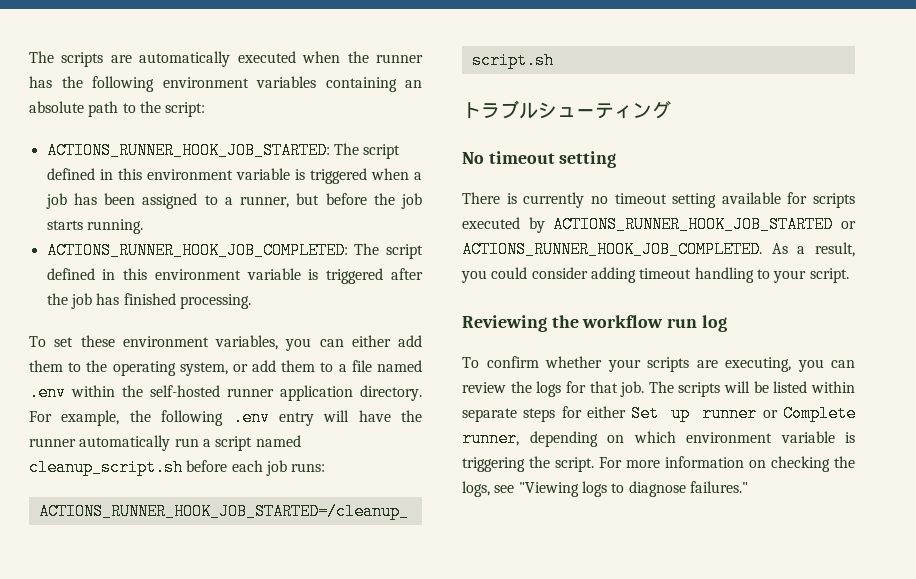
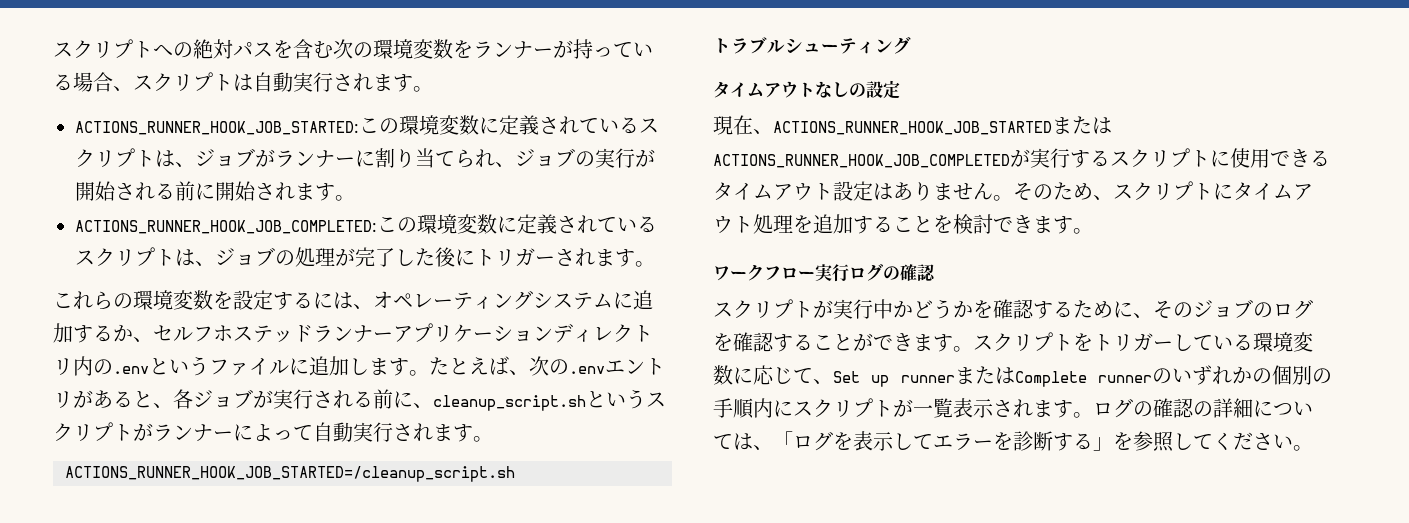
- The scripts are automatically executed when the runner has the following environment variables containing an absolute path to the script:
- ACTIONS_RUNNER_HOOK_JOB_STARTED: The script defined in this environment variable is triggered when a job has been assigned to a runner, but before the job starts running.
- ACTIONS_RUNNER_HOOK_JOB_COMPLETED: The script defined in this environment variable is triggered after the job has finished processing.
- To set these environment variables, you can either add them to the operating system, or add them to a file named .env within the self-hosted runner application directory. For example, the following .env entry will have the runner automatically run a script named cleanup_script.sh before each job runs:
+ スクリプトへの絶対パスを含む次の環境変数をランナーが持っている場合、スクリプトは自動実行されます。
+ ACTIONS_RUNNER_HOOK_JOB_STARTED:この環境変数に定義されているスクリプトは、ジョブがランナーに割り当てられ、ジョブの実行が開始される前に開始されます。
+ ACTIONS_RUNNER_HOOK_JOB_COMPLETED:この環境変数に定義されているスクリプトは、ジョブの処理が完了した後にトリガーされます。
+ これらの環境変数を設定するには、オペレーティングシステムに追加するか、セルフホステッドランナーアプリケーションディレクトリ内の.envというファイルに追加します。たとえば、次の.envエントリがあると、各ジョブが実行される前に、cleanup_script.shというスクリプトがランナーによって自動実行されます。
- No timeout setting
- There is currently no timeout setting available for scripts executed by ACTIONS_RUNNER_HOOK_JOB_STARTED or ACTIONS_RUNNER_HOOK_JOB_COMPLETED. As a result, you could consider adding timeout handling to your script.
- Reviewing the workflow run log
- To confirm whether your scripts are executing, you can review the logs for that job. The scripts will be listed within separate steps for either Set up runner or Complete runner, depending on which environment variable is triggering the script. For more information on checking the logs, see "Viewing logs to diagnose failures."
+ タイムアウトなしの設定
+ 現在、ACTIONS_RUNNER_HOOK_JOB_STARTEDまたはACTIONS_RUNNER_HOOK_JOB_COMPLETEDが実行するスクリプトに使用できるタイムアウト設定はありません。そのため、スクリプトにタイムアウト処理を追加することを検討できます。
+ ワークフロー実行ログの確認
+ スクリプトが実行中かどうかを確認するために、そのジョブのログを確認することができます。スクリプトをトリガーしている環境変数に応じて、Set up runnerまたはComplete runnerのいずれかの個別の手順内にスクリプトが一覧表示されます。ログの確認の詳細については、「ログを表示してエラーを診断する」を参照してください。

